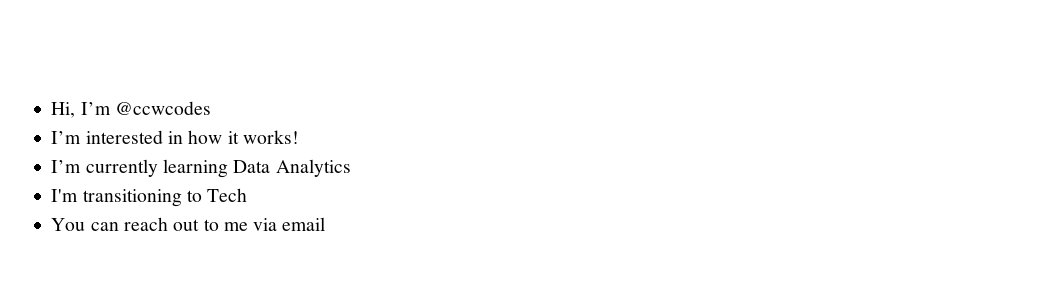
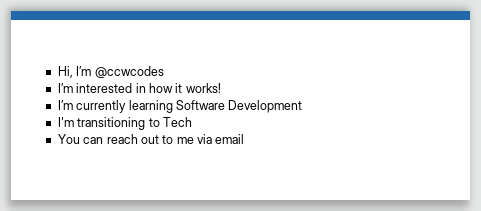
- I’m currently learning Data Analytics
+ I’m currently learning Software Development

